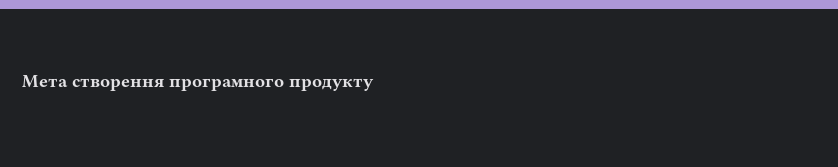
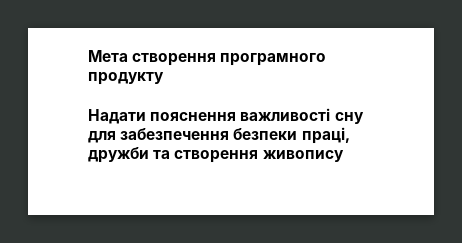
+ Надати пояснення важливості сну для забезпечення безпеки праці, дружби та створення живопису

